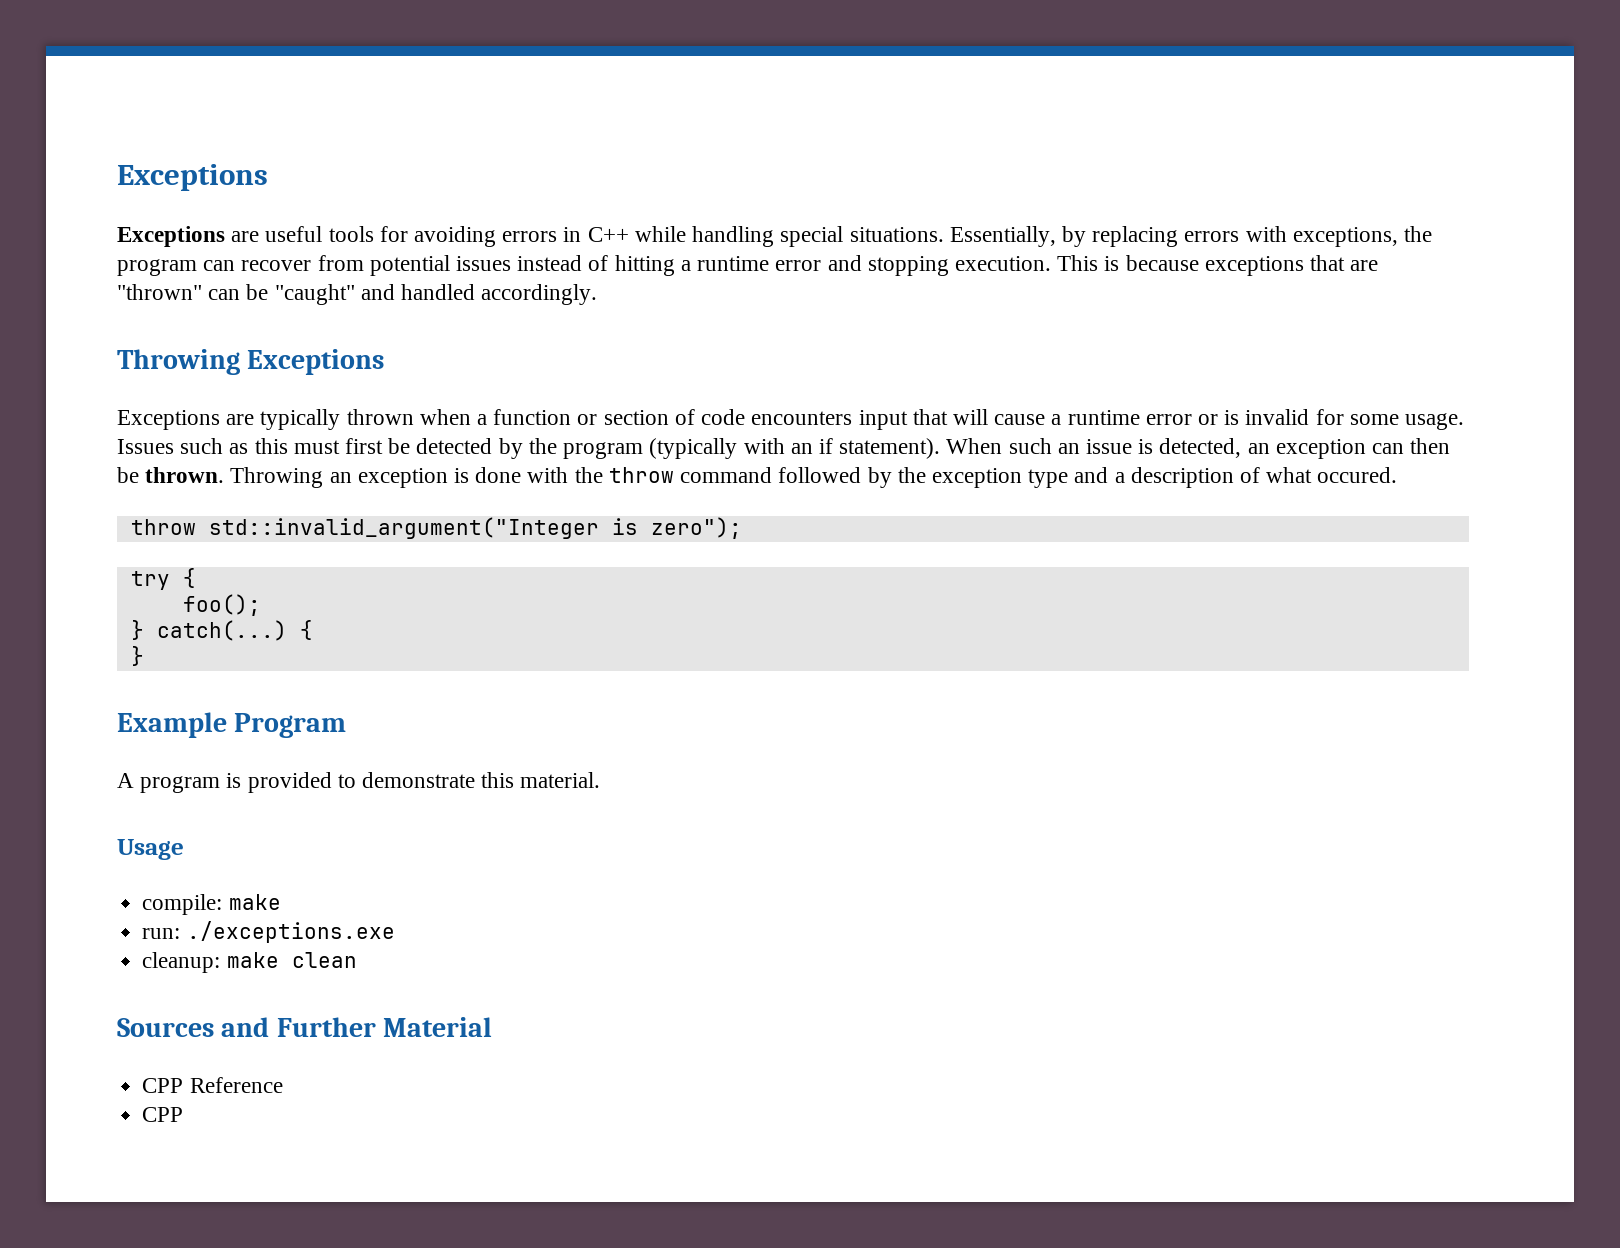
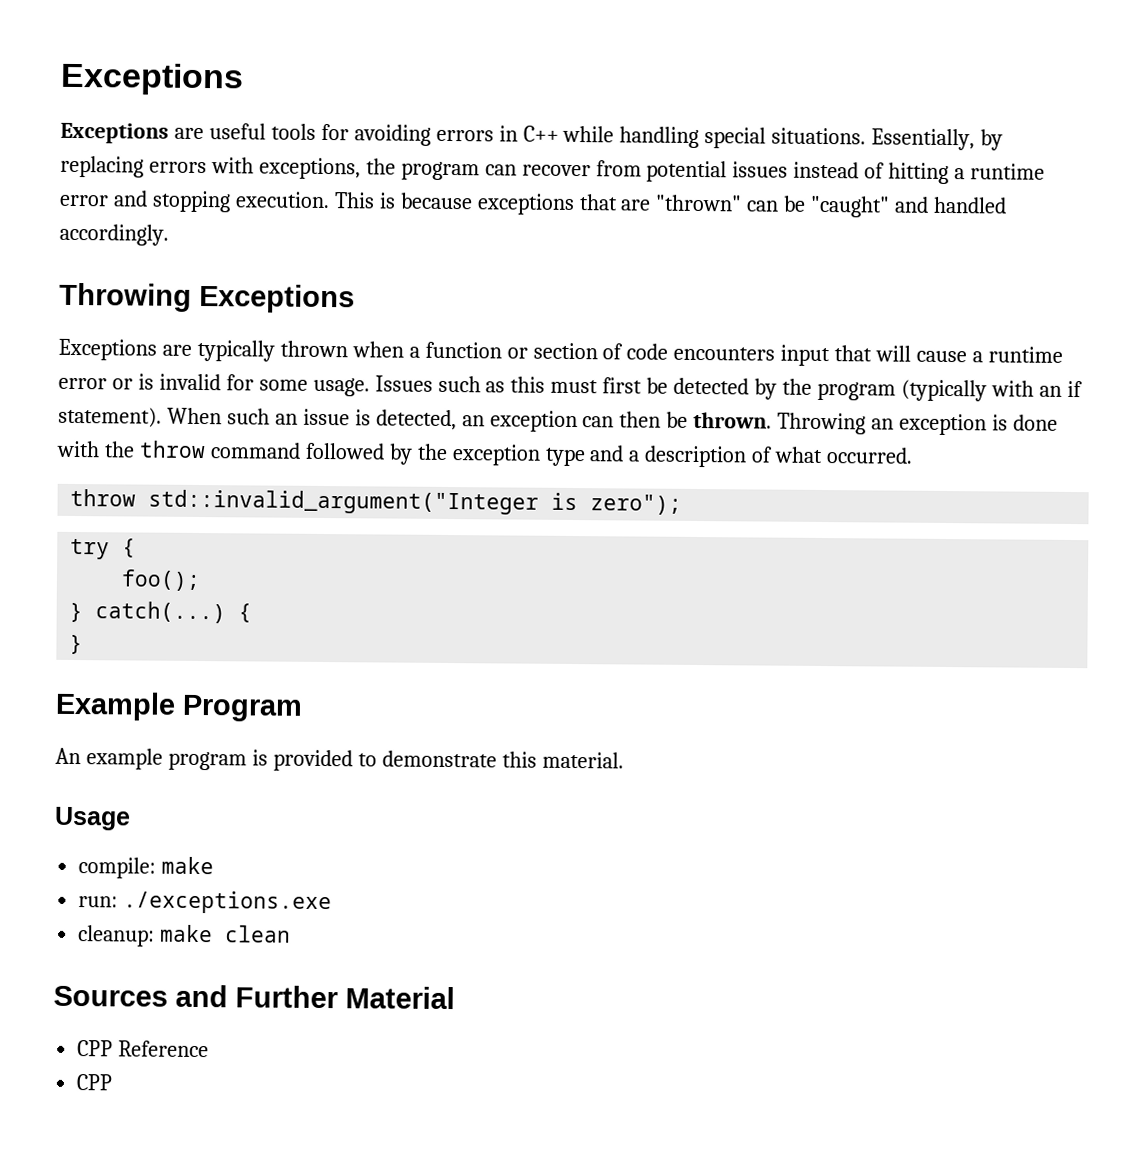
- Throwing an exception is done with the throw command followed by the exception type and a description of what occured.
+ Throwing an exception is done with the throw command followed by the exception type and a description of what occurred.
- A program is provided to demonstrate this material.
+ An example program is provided to demonstrate this material.

